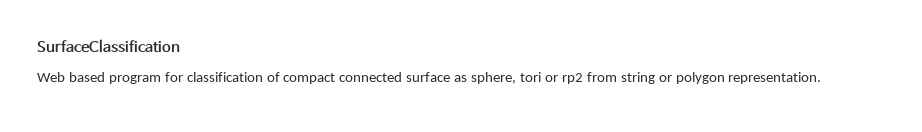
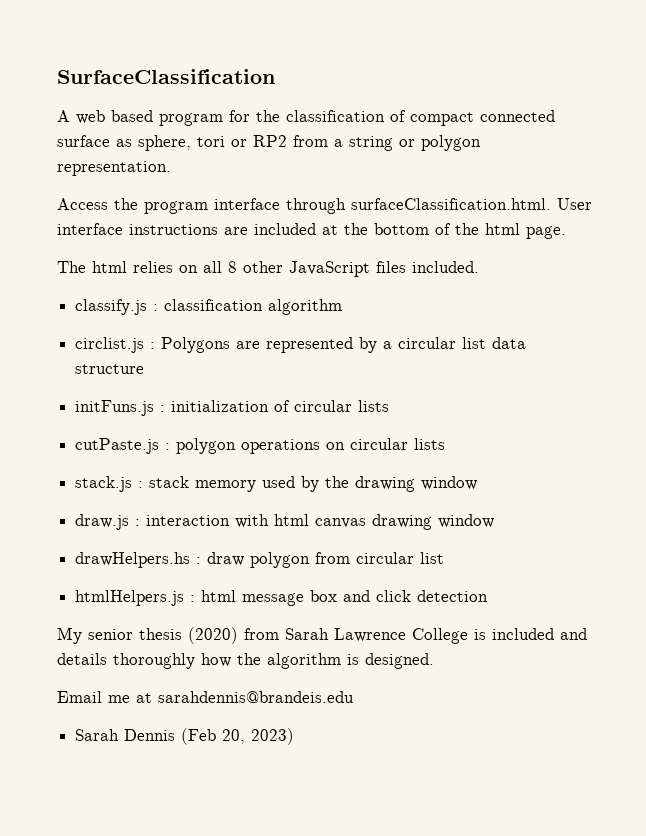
- Web based program for classification of compact connected surface as sphere, tori or rp2 from string or polygon representation.
+ A web based program for the classification of compact connected surface as sphere, tori or RP2 from a string or polygon representation.
+ Access the program interface through surfaceClassification.html. User interface instructions are included at the bottom of the html page.
+ The html relies on all 8 other JavaScript files included.
+ classify.js : classification algorithm
+ circlist.js : Polygons are represented by a circular list data structure
+ initFuns.js : initialization of circular lists
+ cutPaste.js : polygon operations on circular lists
+ stack.js : stack memory used by the drawing window
+ draw.js : interaction with html canvas drawing window
+ drawHelpers.hs : draw polygon from circular list
+ htmlHelpers.js : html message box and click detection
+ My senior thesis (2020) from Sarah Lawrence College is included and details thoroughly how the algorithm is designed.
+ Email me at sarahdennis@brandeis.edu
+ Sarah Dennis (Feb 20, 2023)

